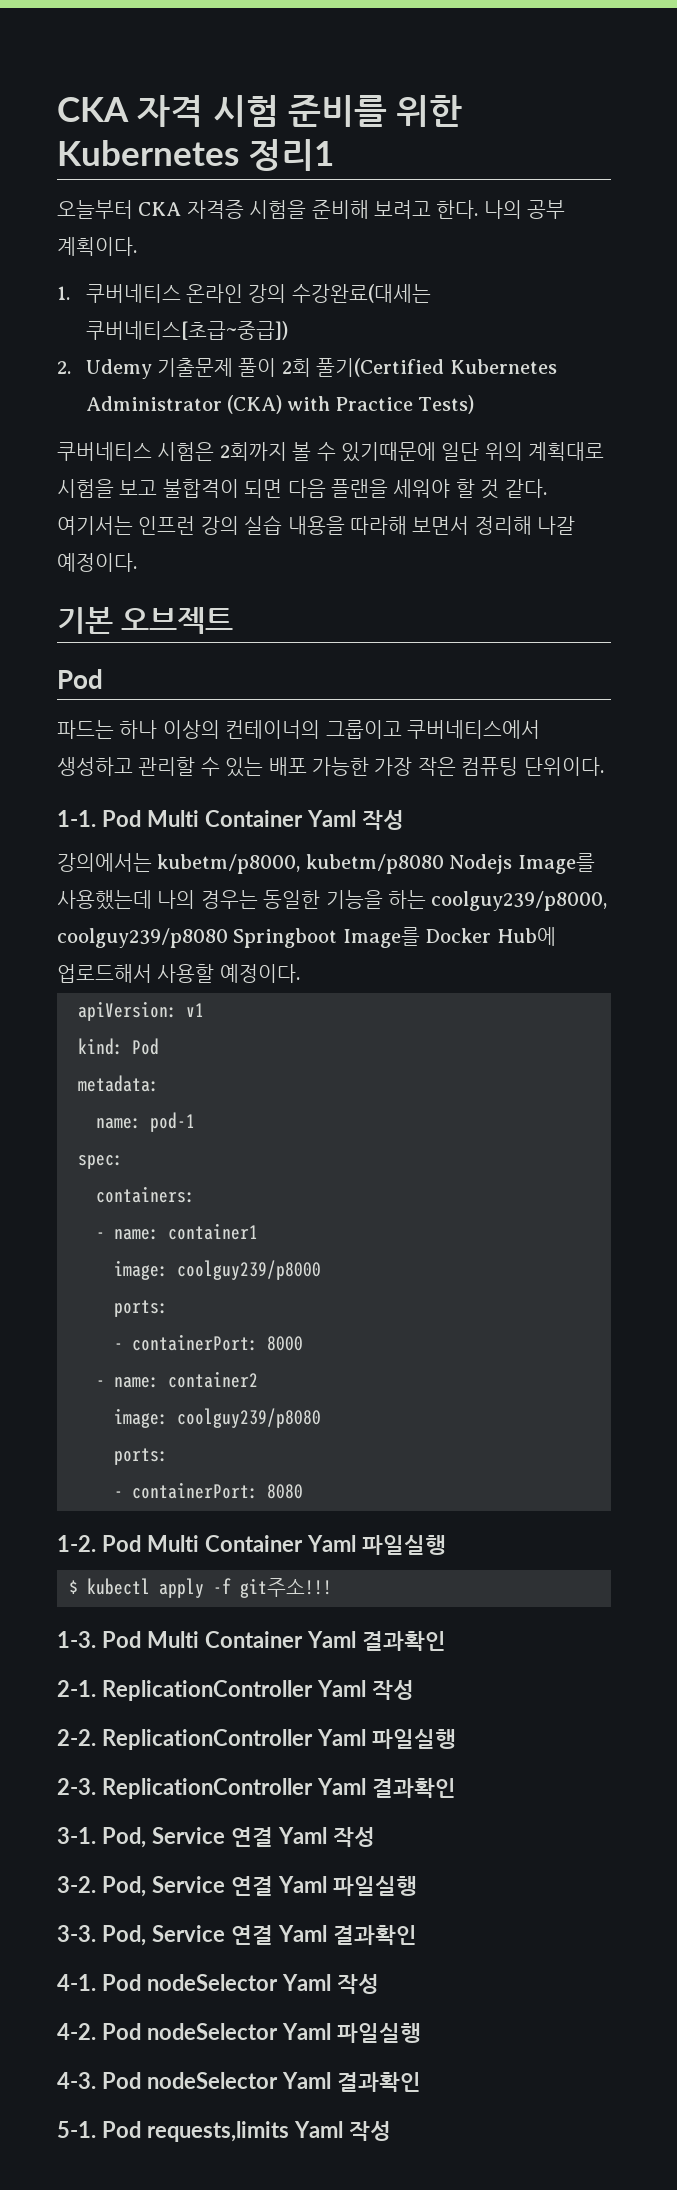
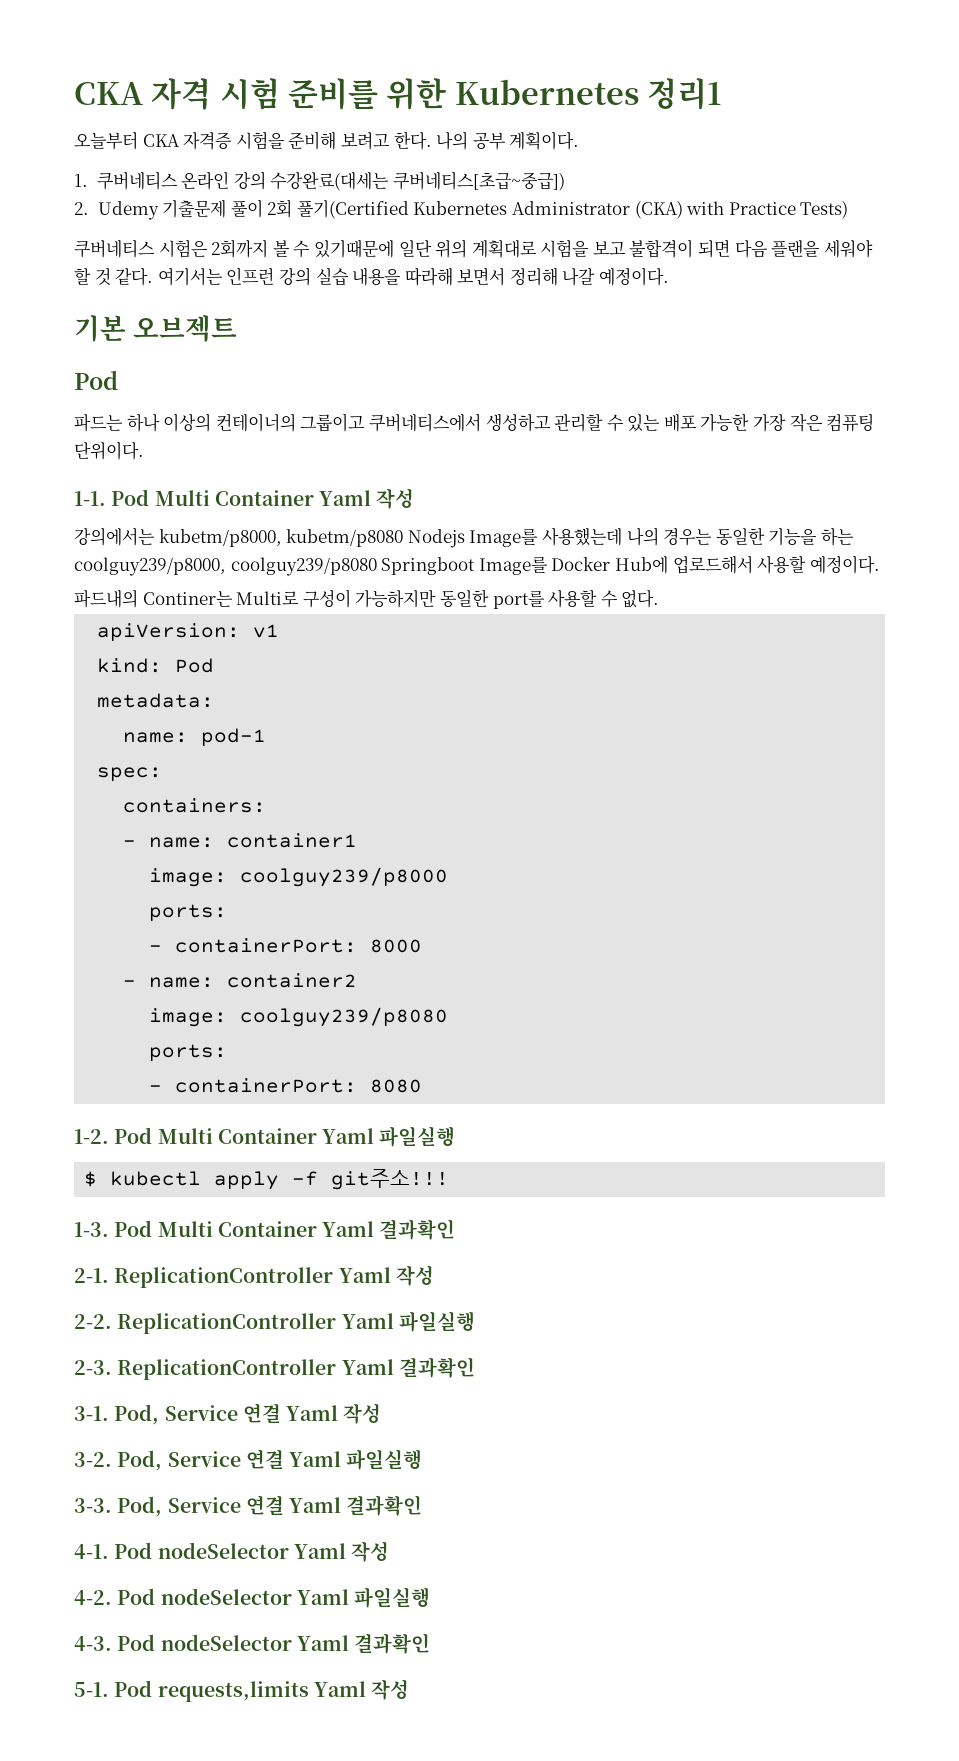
+ 파드내의 Continer는 Multi로 구성이 가능하지만 동일한 port를 사용할 수 없다.

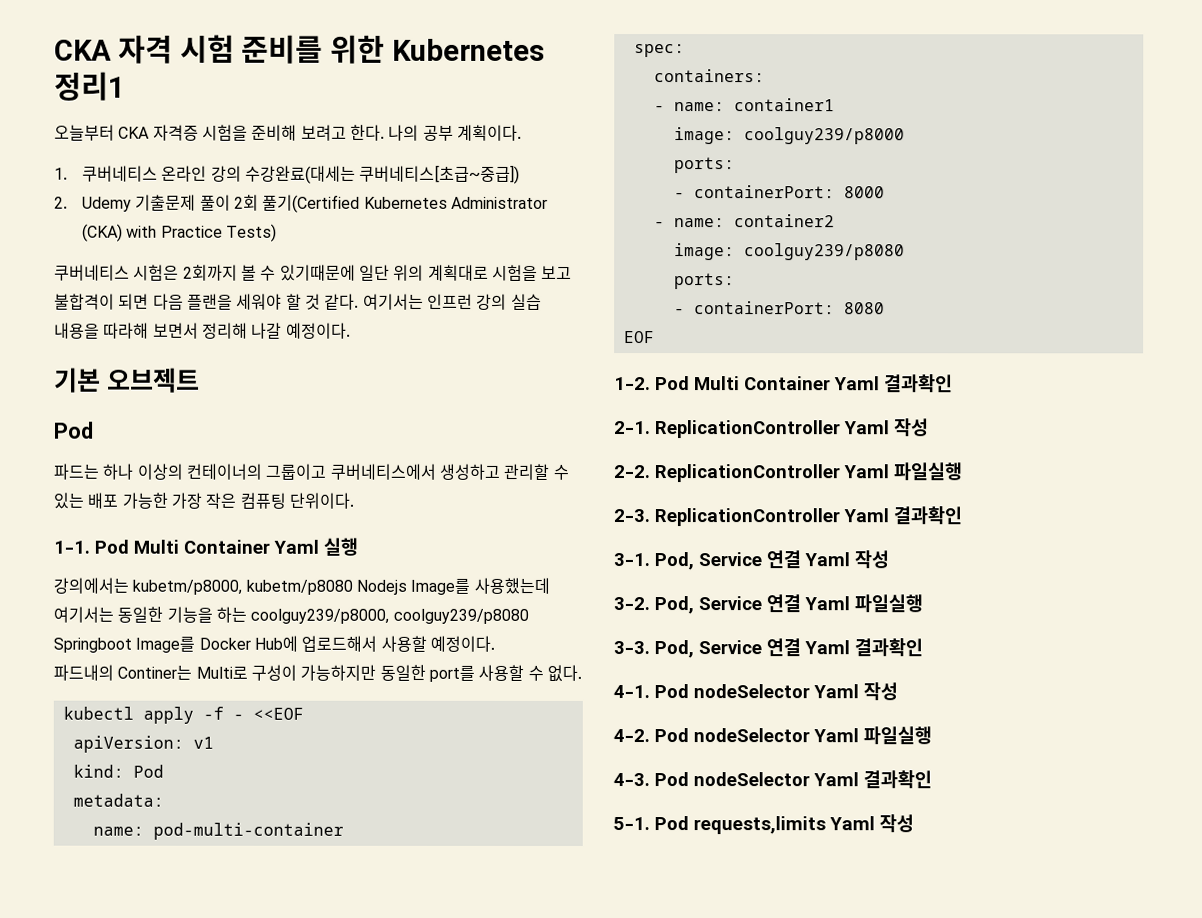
- Pod Multi Container Yaml 작성
+ Pod Multi Container Yaml 실행
- 강의에서는 kubetm/p8000, kubetm/p8080 Nodejs Image를 사용했는데 나의 경우는 동일한 기능을 하는 coolguy239/p8000, coolguy239/p8080 Springboot Image를 Docker Hub에 업로드해서 사용할 예정이다.
+ 강의에서는 kubetm/p8000, kubetm/p8080 Nodejs Image를 사용했는데 여기서는 동일한 기능을 하는 coolguy239/p8000, coolguy239/p8080 Springboot Image를 Docker Hub에 업로드해서 사용할 예정이다.
+ kubectl apply -f - <<EOF
- name: pod-1
+ name: pod-multi-container
+ EOF
- Pod Multi Container Yaml 파일실행
- $ kubectl apply -f git주소!!!
- 1-3. Pod Multi Container Yaml 결과확인
+ Pod Multi Container Yaml 결과확인

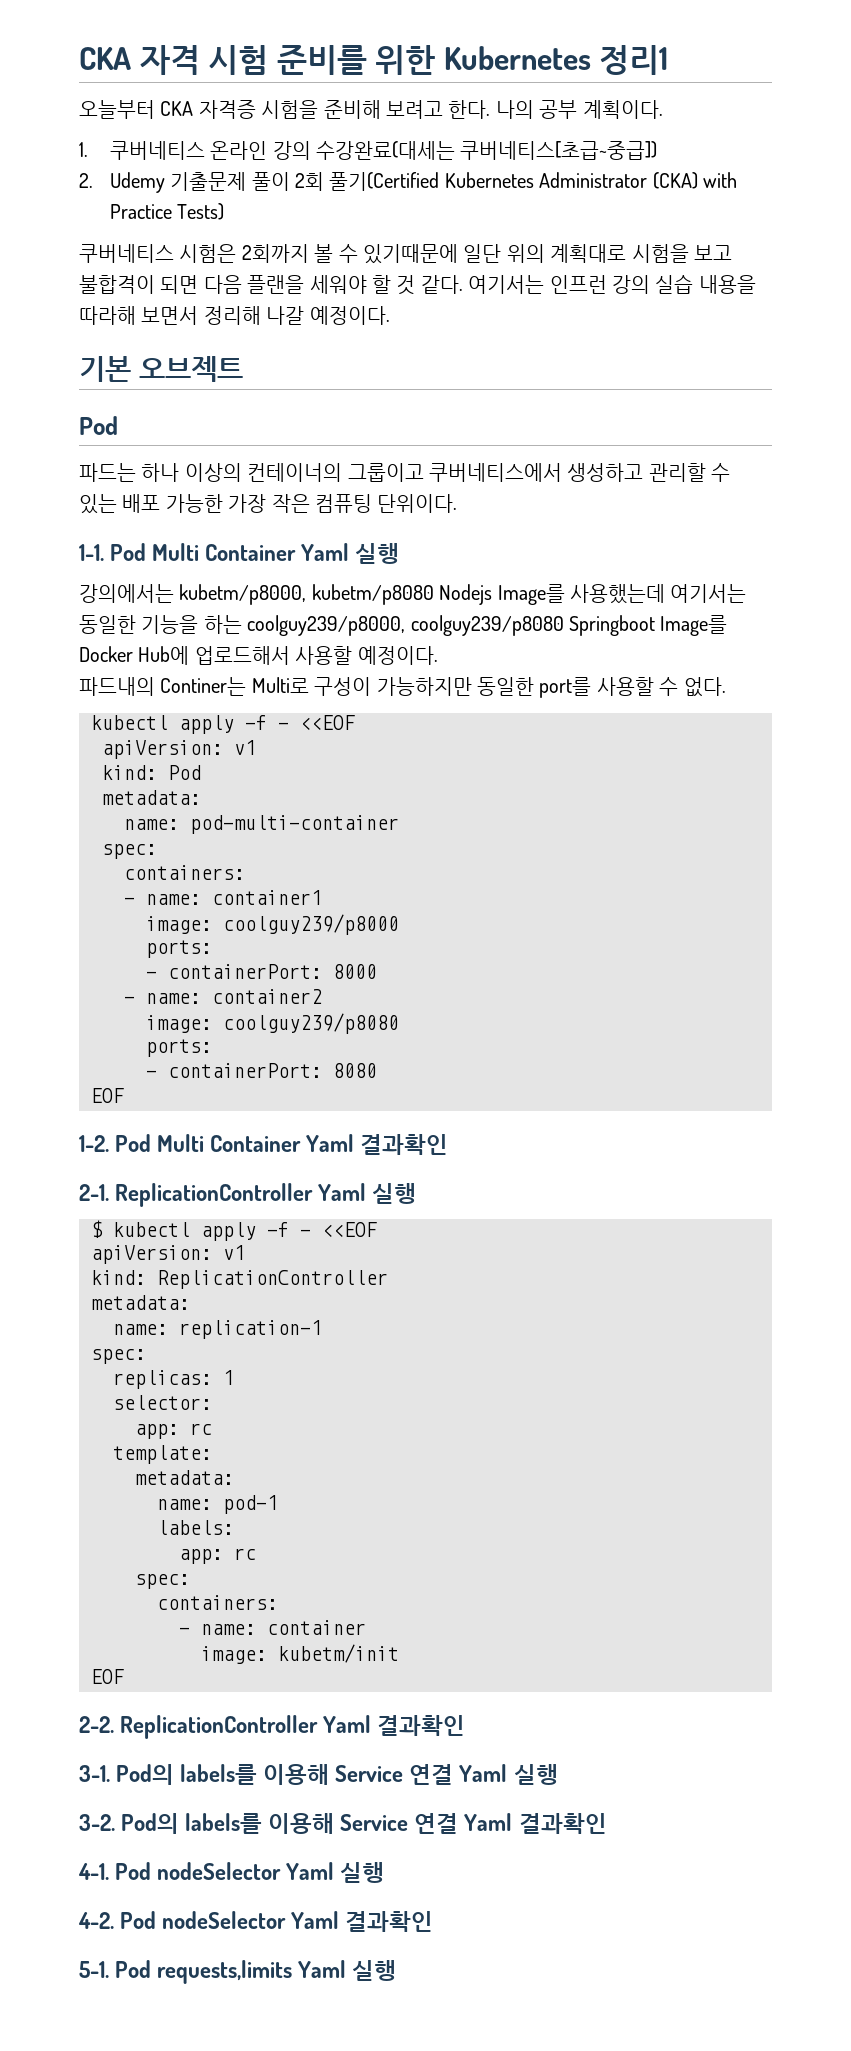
- ReplicationController Yaml 작성
+ ReplicationController Yaml 실행
+ $ kubectl apply -f - <<EOF
+ apiVersion: v1
+ kind: ReplicationController
+ metadata:
+ name: replication-1
+ spec:
+ replicas: 1
+ selector:
+ app: rc
+ template:
+ metadata:
+ name: pod-1
+ labels:
+ app: rc
+ spec:
+ containers:
+ - name: container
+ image: kubetm/init
+ EOF
- ReplicationController Yaml 파일실행
- 2-3. ReplicationController Yaml 결과확인
+ ReplicationController Yaml 결과확인
- Pod, Service 연결 Yaml 작성
+ Pod의 labels를 이용해 Service 연결 Yaml 실행
- Pod, Service 연결 Yaml 파일실행
- 3-3. Pod, Service 연결 Yaml 결과확인
+ Pod의 labels를 이용해 Service 연결 Yaml 결과확인
- Pod nodeSelector Yaml 작성
+ Pod nodeSelector Yaml 실행
- Pod nodeSelector Yaml 파일실행
- 4-3. Pod nodeSelector Yaml 결과확인
+ Pod nodeSelector Yaml 결과확인
- Pod requests,limits Yaml 작성
+ Pod requests,limits Yaml 실행

